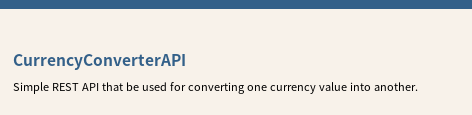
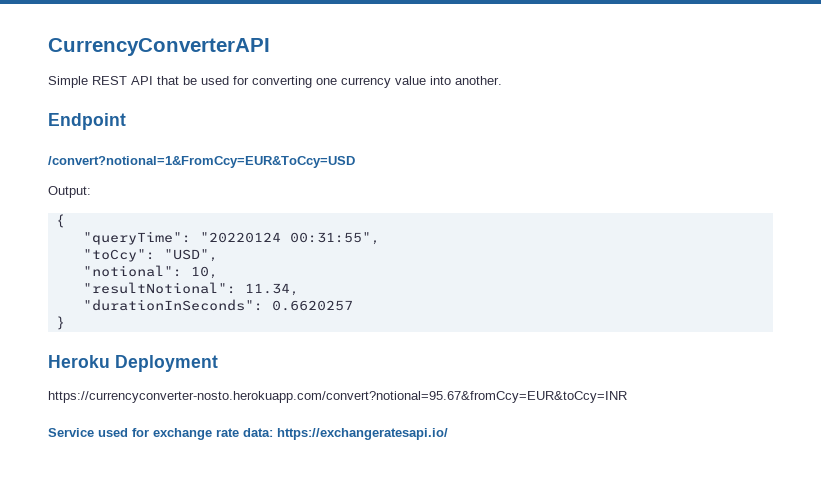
+ Endpoint
+ /convert?notional=1&FromCcy=EUR&ToCcy=USD
+ Output:
+ {
+ "queryTime": "20220124 00:31:55",
+ "toCcy": "USD",
+ "notional": 10,
+ "resultNotional": 11.34,
+ "durationInSeconds": 0.6620257
+ }
+ Heroku Deployment
+ https://currencyconverter-nosto.herokuapp.com/convert?notional=95.67&fromCcy=EUR&toCcy=INR
+ Service used for exchange rate data: https://exchangeratesapi.io/

